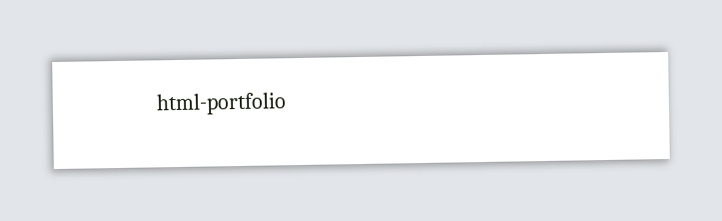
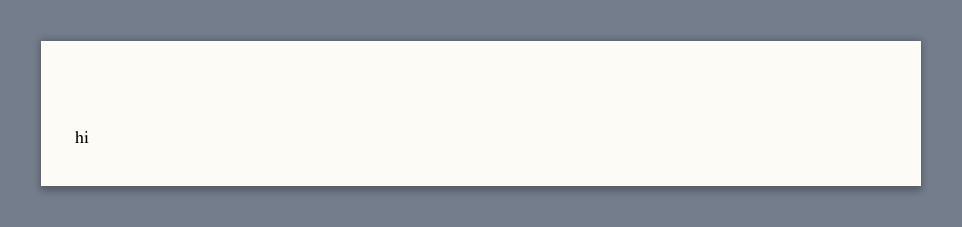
- html-portfolio
+ hi

